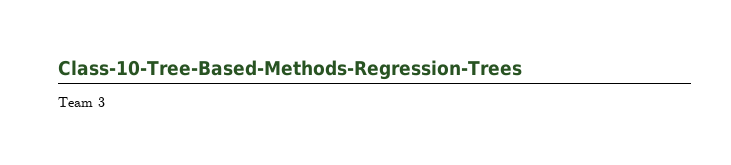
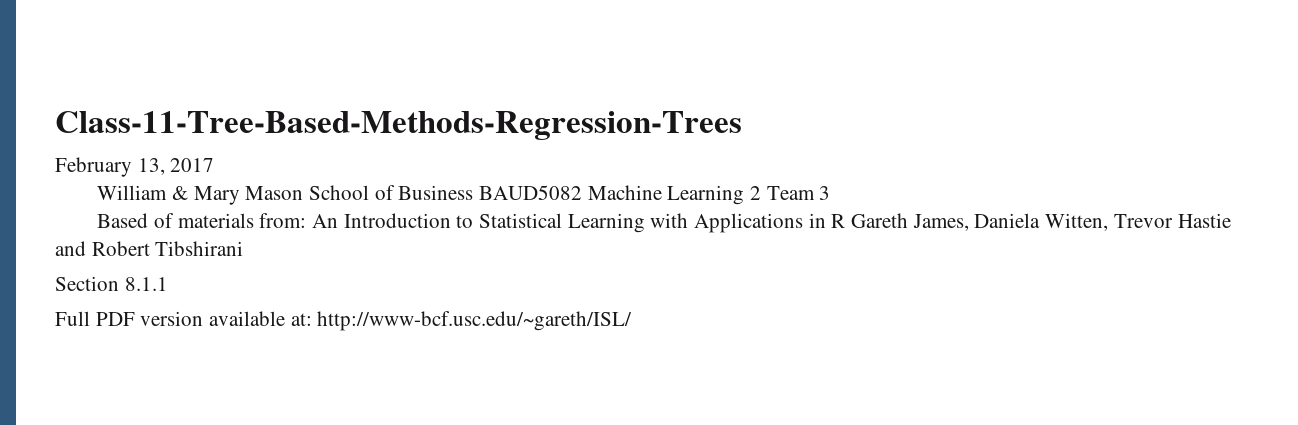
- Class-10-Tree-Based-Methods-Regression-Trees
- Team 3
+ Class-11-Tree-Based-Methods-Regression-Trees
+ February 13, 2017
+ William & Mary Mason School of Business BAUD5082 Machine Learning 2 Team 3
+ Based of materials from: An Introduction to Statistical Learning with Applications in R Gareth James, Daniela Witten, Trevor Hastie and Robert Tibshirani
+ Section 8.1.1
+ Full PDF version available at: http://www-bcf.usc.edu/~gareth/ISL/

